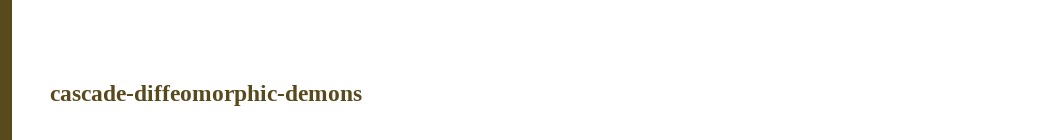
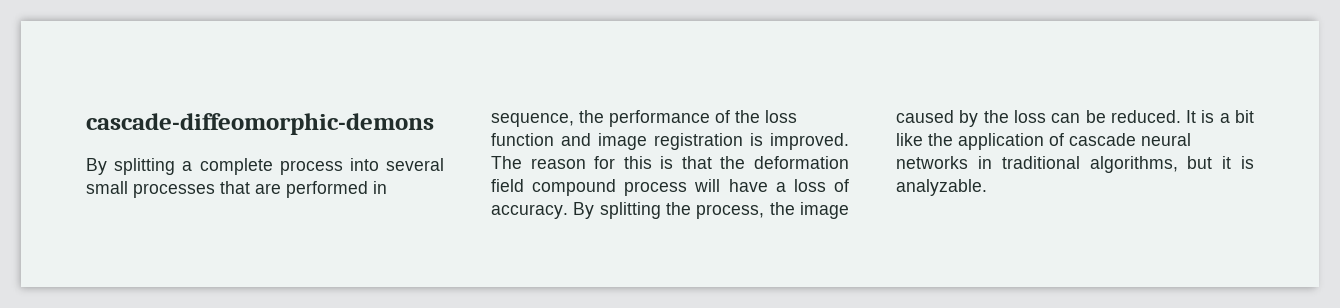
+ By splitting a complete process into several small processes that are performed in sequence, the performance of the loss function and image registration is improved. The reason for this is that the deformation field compound process will have a loss of accuracy. By splitting the process, the image caused by the loss can be reduced. It is a bit like the application of cascade neural networks in traditional algorithms, but it is analyzable.

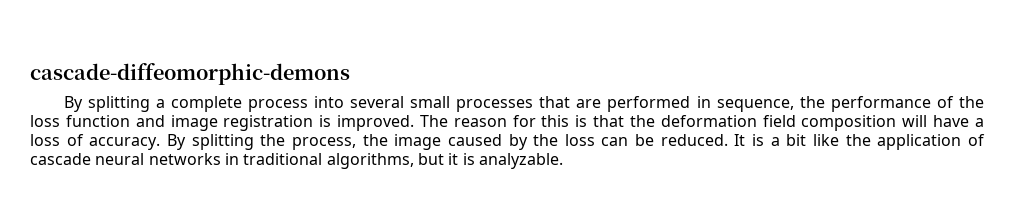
- The reason for this is that the deformation field compound process will have a loss of accuracy.
+ The reason for this is that the deformation field composition will have a loss of accuracy.

